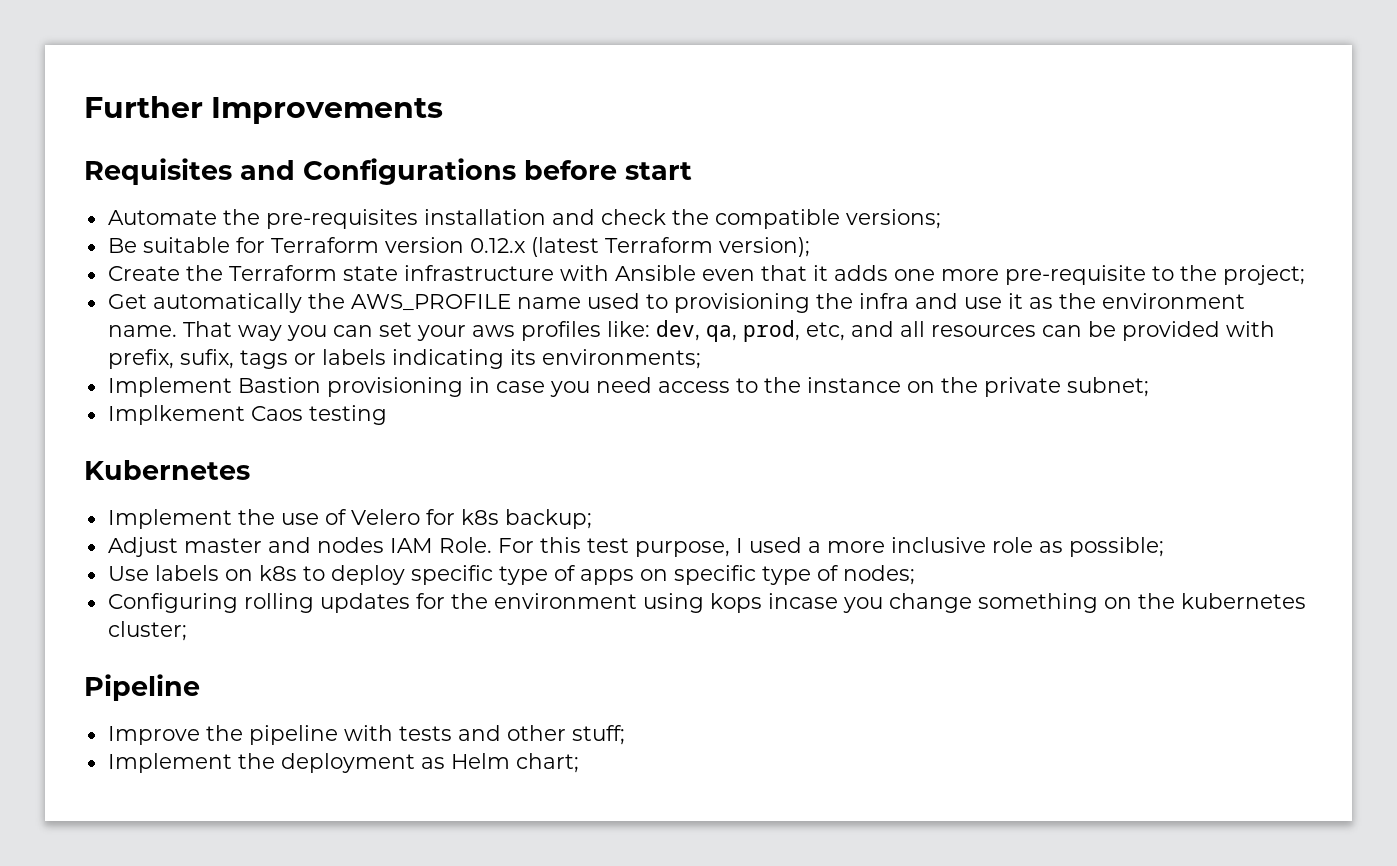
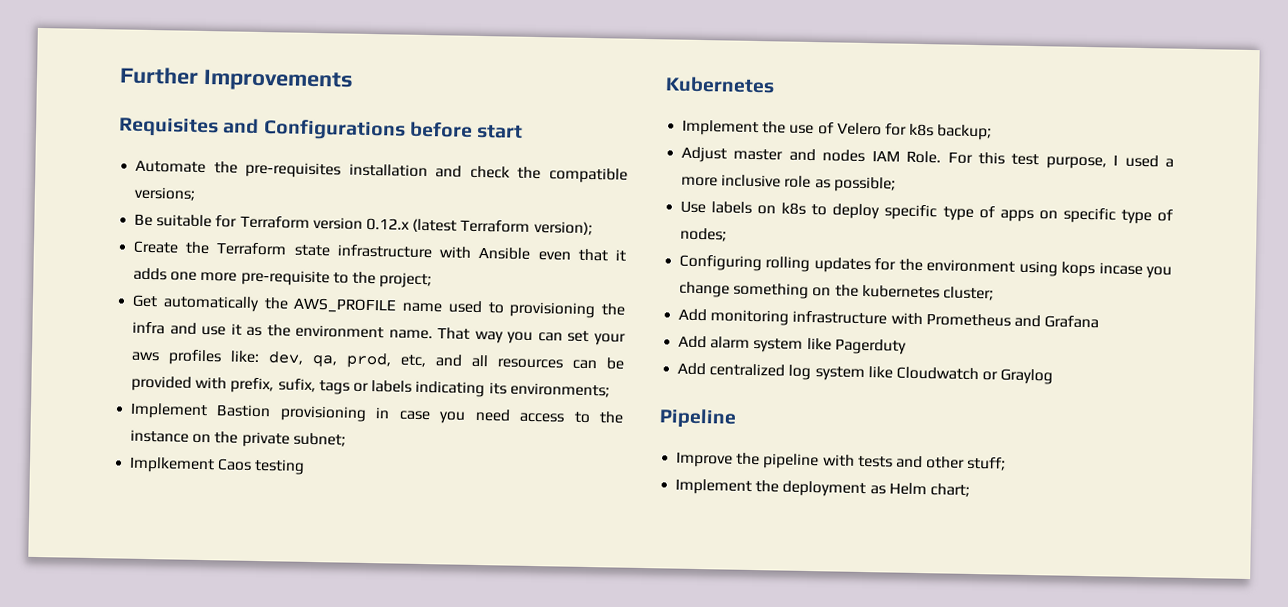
+ Add monitoring infrastructure with Prometheus and Grafana
+ Add alarm system like Pagerduty
+ Add centralized log system like Cloudwatch or Graylog

